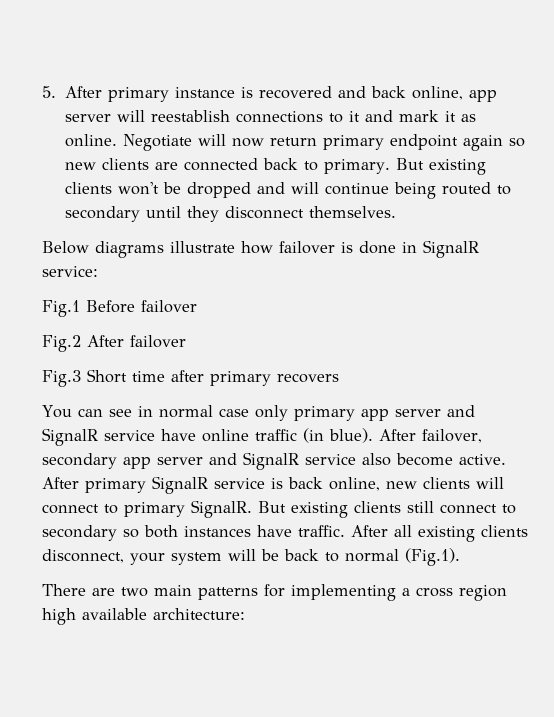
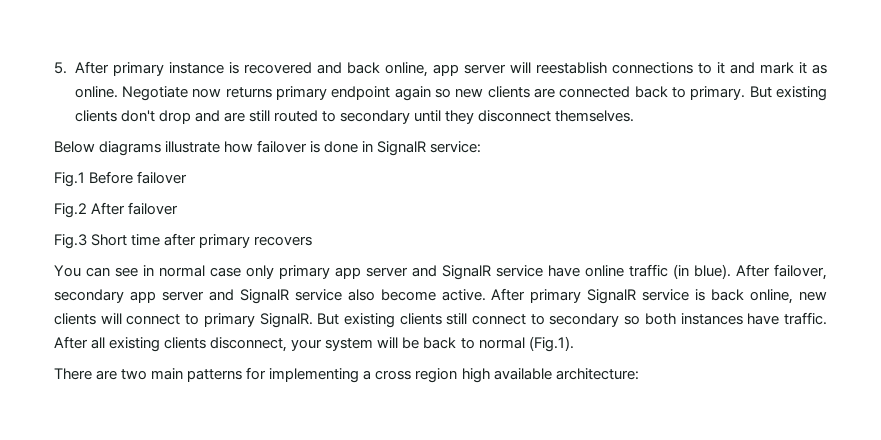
- Negotiate will now return primary endpoint again so new clients are connected back to primary.
+ Negotiate now returns primary endpoint again so new clients are connected back to primary.
- But existing clients won't be dropped and will continue being routed to secondary until they disconnect themselves.
+ But existing clients don't drop and are still routed to secondary until they disconnect themselves.

